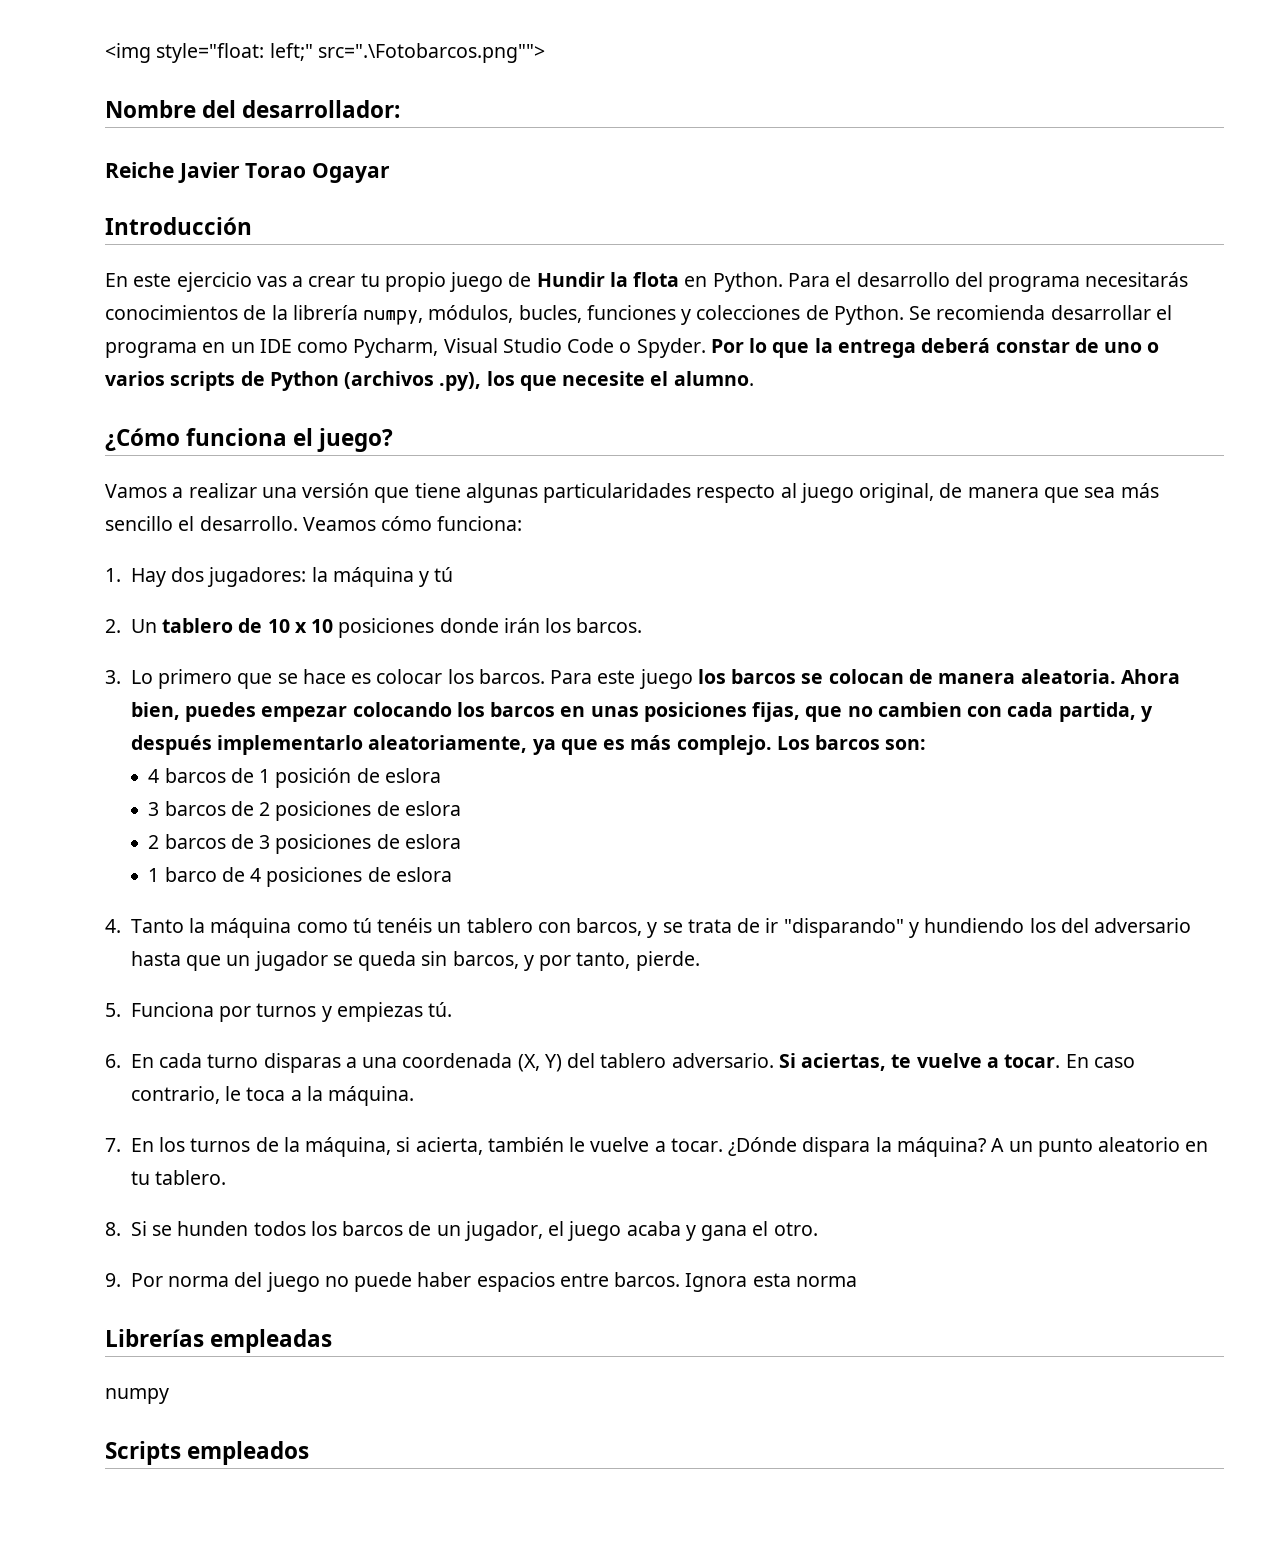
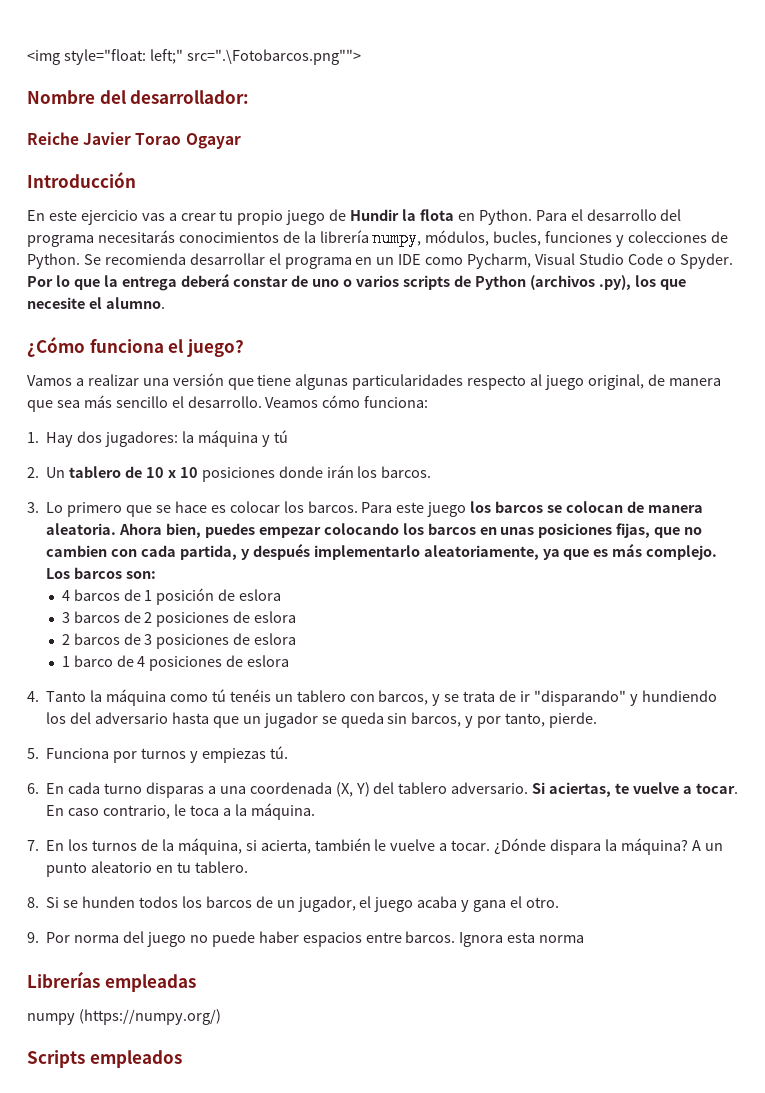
- numpy
+ numpy (https://numpy.org/)

